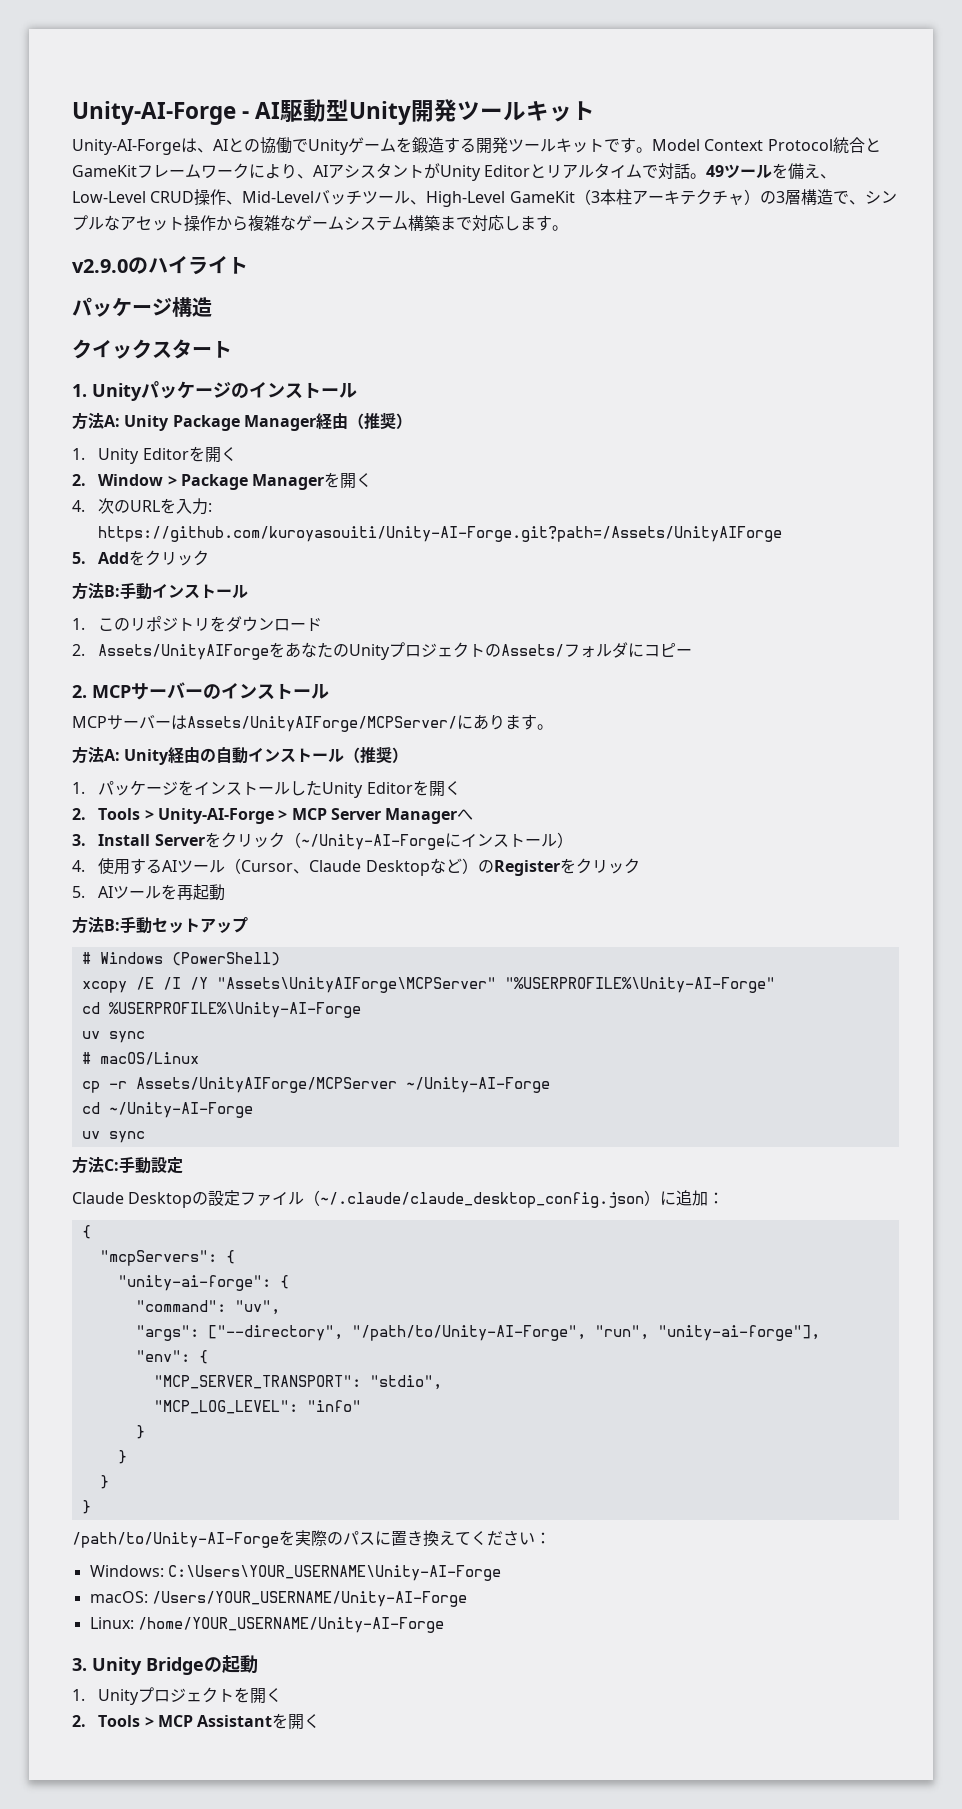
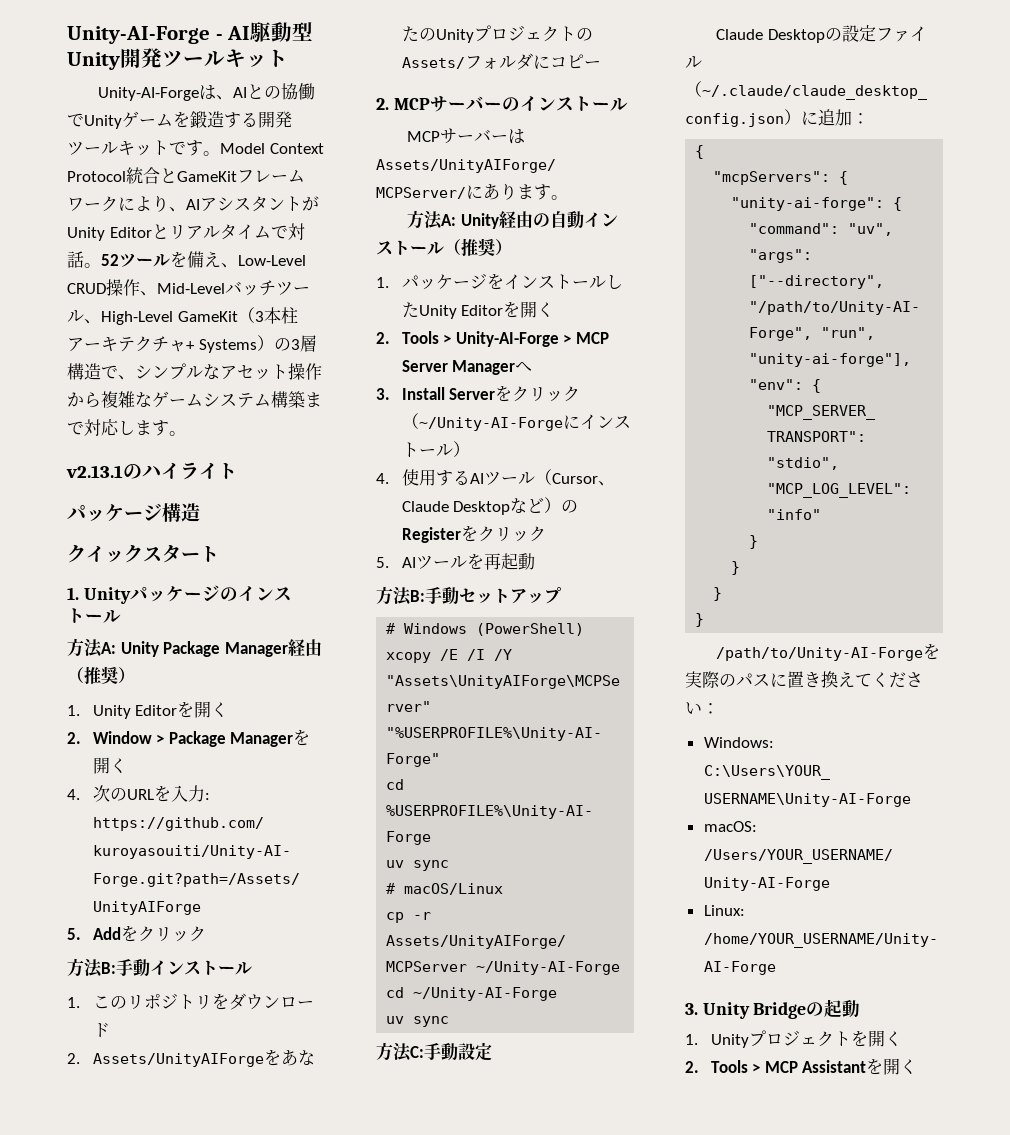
- 49ツールを備え、Low-Level CRUD操作、Mid-Levelバッチツール、High-Level GameKit（3本柱アーキテクチャ）の3層構造で、シンプルなアセット操作から複雑なゲームシステム構築まで対応します。
+ 52ツールを備え、Low-Level CRUD操作、Mid-Levelバッチツール、High-Level GameKit（3本柱アーキテクチャ+ Systems）の3層構造で、シンプルなアセット操作から複雑なゲームシステム構築まで対応します。
- v2.9.0のハイライト
+ v2.13.1のハイライト

